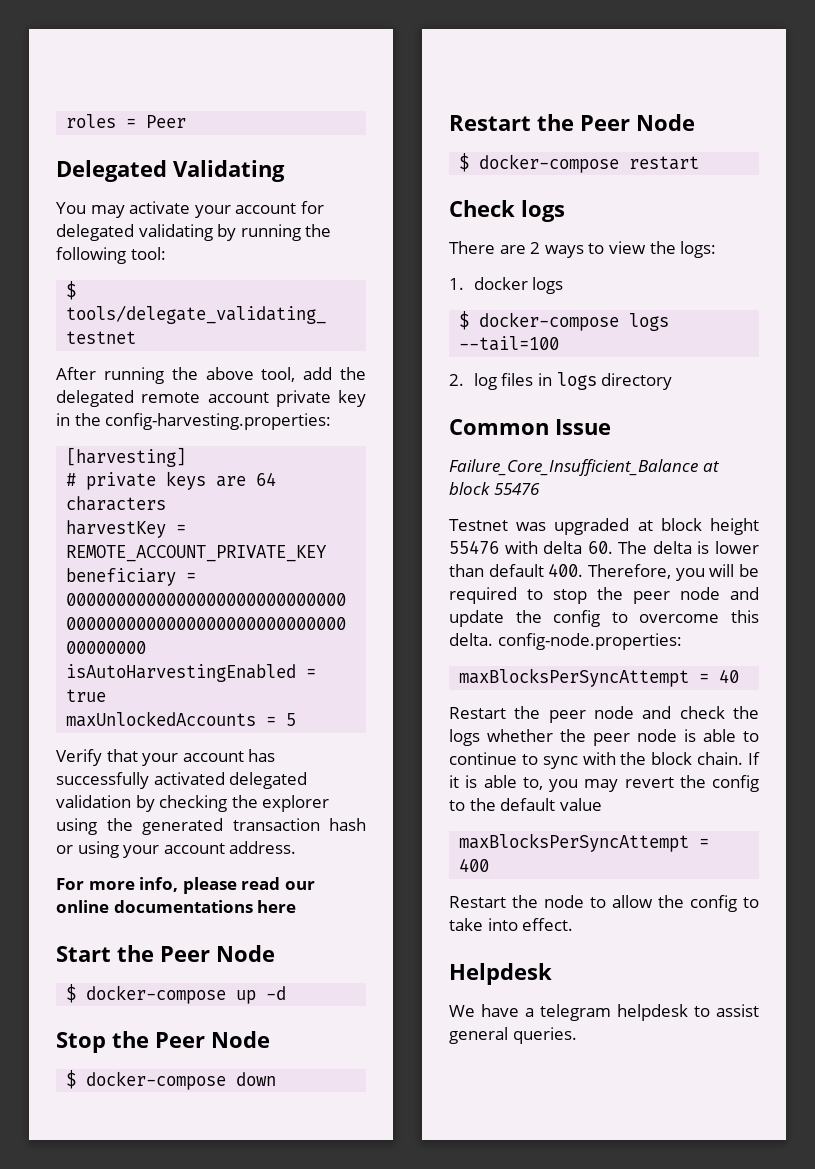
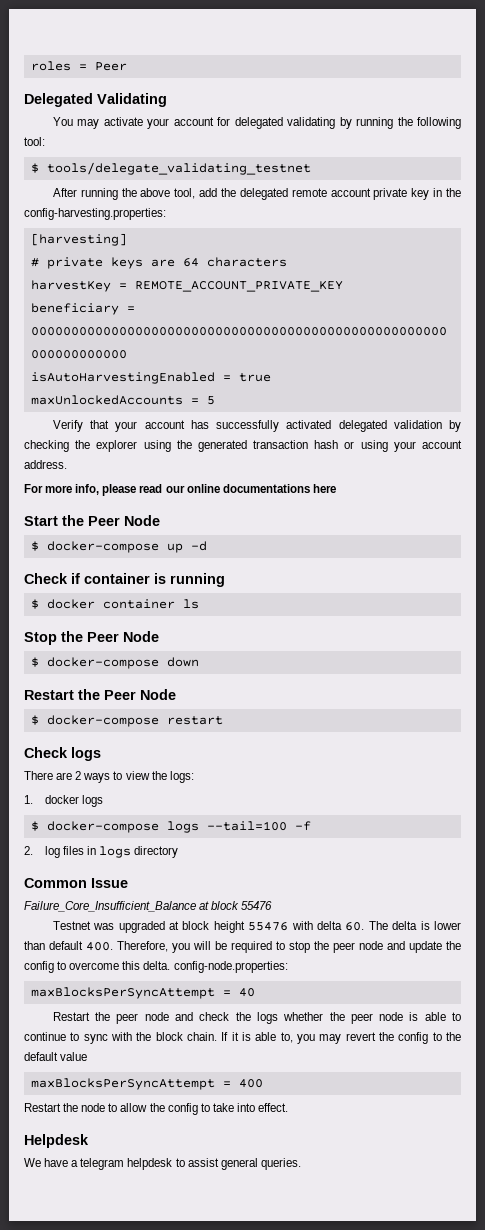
+ Check if container is running
+ $ docker container ls
- $ docker-compose logs --tail=100
+ $ docker-compose logs --tail=100 -f

